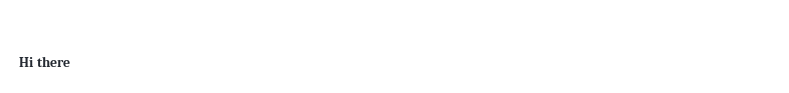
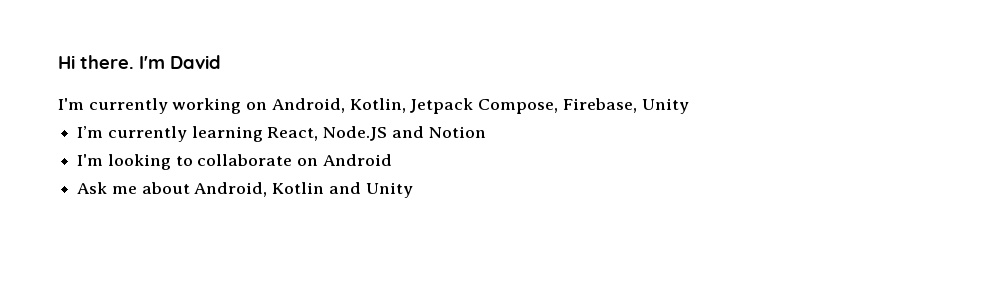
- Hi there
+ Hi there. I'm David
+ I'm currently working on Android, Kotlin, Jetpack Compose, Firebase, Unity
+ I’m currently learning React, Node.JS and Notion
+ I'm looking to collaborate on Android
+ Ask me about Android, Kotlin and Unity

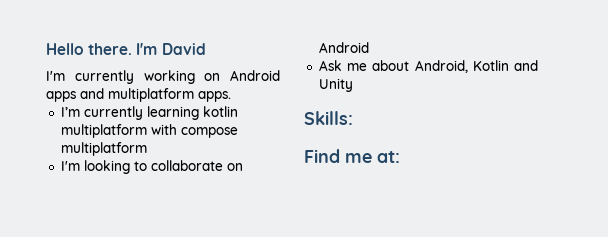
- Hi there.
+ Hello there.
- I'm currently working on Android, Kotlin, Jetpack Compose, Firebase, Unity
- I’m currently learning React, Node.JS and Notion
+ I'm currently working on Android apps and multiplatform apps.
+ I’m currently learning kotlin multiplatform with compose multiplatform
+ Skills:
+ Find me at:

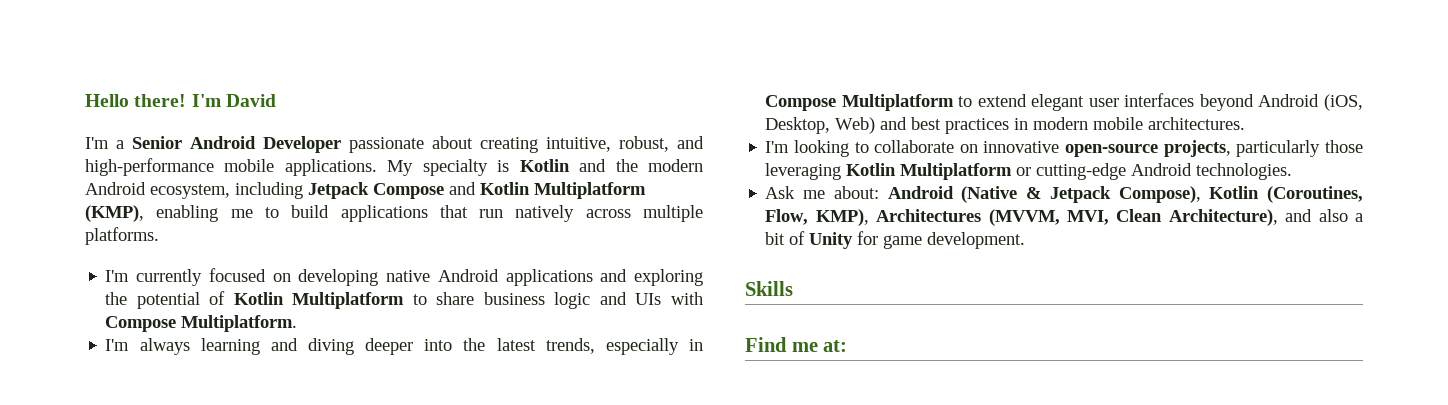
- Hello there.
+ Hello there!
- I'm currently working on Android apps and multiplatform apps.
- I’m currently learning kotlin multiplatform with compose multiplatform
+ I'm a Senior Android Developer passionate about creating intuitive, robust, and high-performance mobile applications. My specialty is Kotlin and the modern Android ecosystem, including Jetpack Compose and Kotlin Multiplatform (KMP), enabling me to build applications that run natively across multiple platforms.
+ I'm currently focused on developing native Android applications and exploring the potential of Kotlin Multiplatform to share business logic and UIs with Compose Multiplatform.
+ I'm always learning and diving deeper into the latest trends, especially in Compose Multiplatform to extend elegant user interfaces beyond Android (iOS, Desktop, Web) and best practices in modern mobile architectures.
- I'm looking to collaborate on Android
+ I'm looking to collaborate on innovative open-source projects, particularly those leveraging Kotlin Multiplatform or cutting-edge Android technologies.
- Ask me about Android, Kotlin and Unity
- Skills:
+ Ask me about: Android (Native & Jetpack Compose), Kotlin (Coroutines, Flow, KMP), Architectures (MVVM, MVI, Clean Architecture), and also a bit of Unity for game development.
+ Skills

